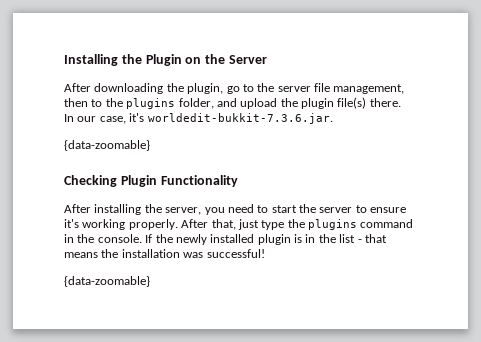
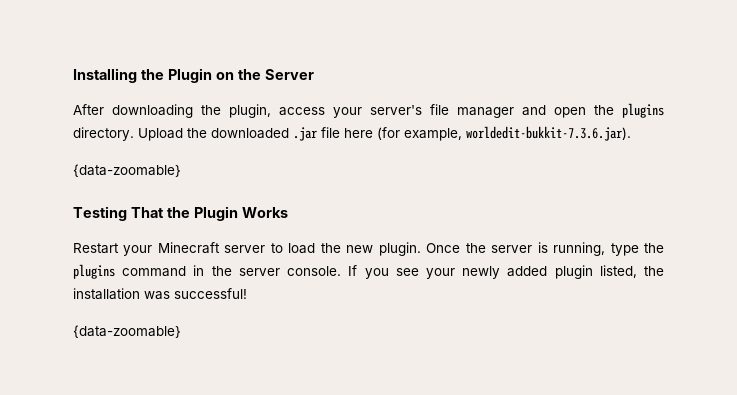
- After downloading the plugin, go to the server file management, then to the plugins folder, and upload the plugin file(s) there. In our case, it's worldedit-bukkit-7.3.6.jar.
+ After downloading the plugin, access your server's file manager and open the plugins directory. Upload the downloaded .jar file here (for example, worldedit-bukkit-7.3.6.jar).
  {data-zoomable}
- Checking Plugin Functionality
- After installing the server, you need to start the server to ensure it's working properly. After that, just type the plugins command in the console.
+ Testing That the Plugin Works
+ Restart your Minecraft server to load the new plugin. Once the server is running, type the plugins command in the server console.
- If the newly installed plugin is in the list - that means the installation was successful!
+ If you see your newly added plugin listed, the installation was successful!

